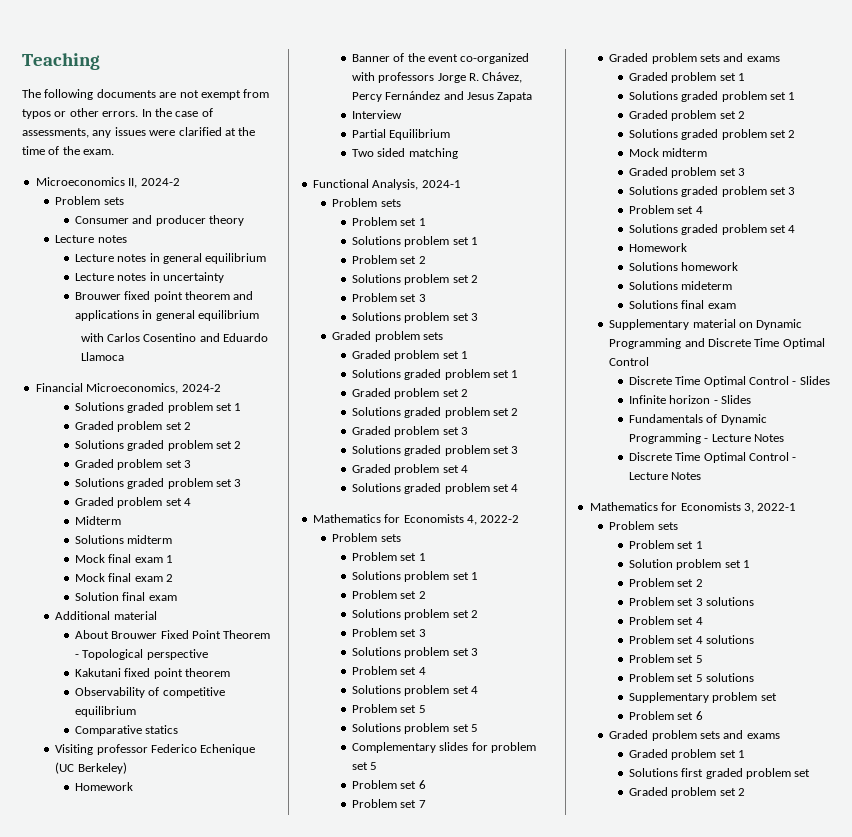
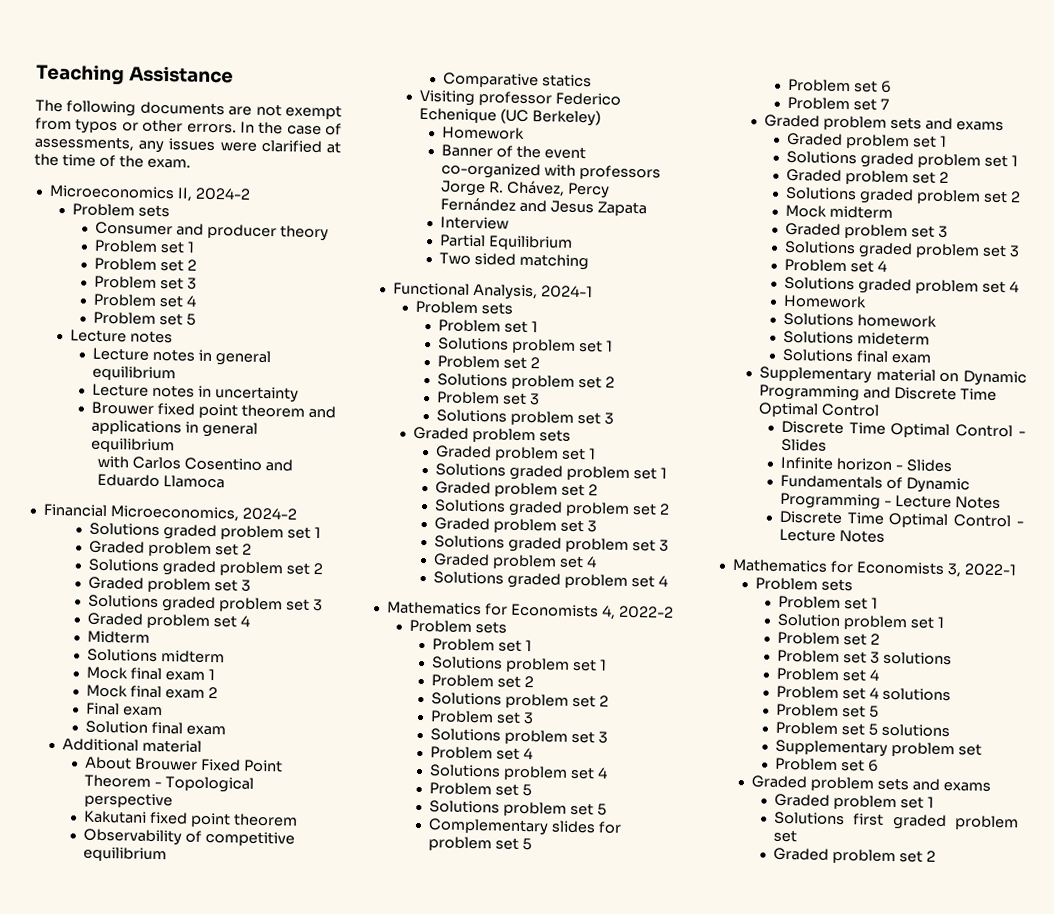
- Teaching
+ Teaching Assistance
  Consumer and producer theory
+ Problem set 1
+ Problem set 2
+ Problem set 3
+ Problem set 4
+ Problem set 5
+ Final exam

